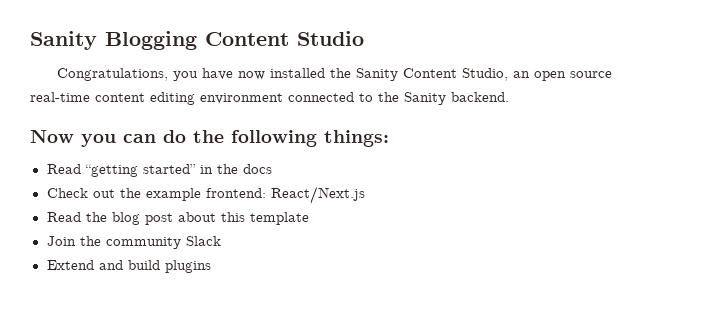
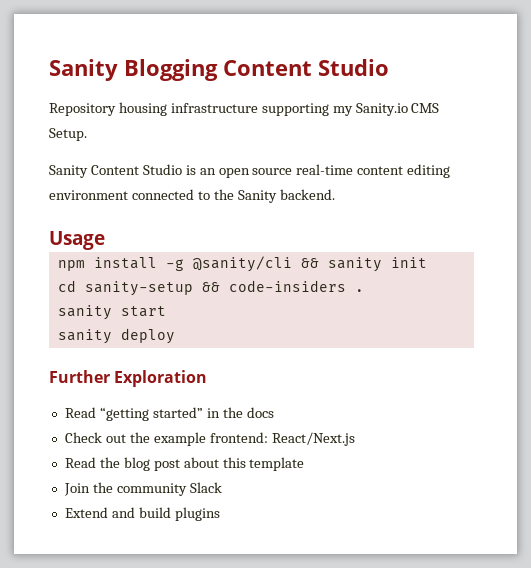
- Congratulations, you have now installed the Sanity Content Studio, an open source real-time content editing environment connected to the Sanity backend.
+ Repository housing infrastructure supporting my Sanity.io CMS Setup.
+ Sanity Content Studio is an open source real-time content editing environment connected to the Sanity backend.
- Now you can do the following things:
+ Usage
+ npm install -g @sanity/cli && sanity init
+ cd sanity-setup && code-insiders .
+ sanity start
+ sanity deploy
+ Further Exploration

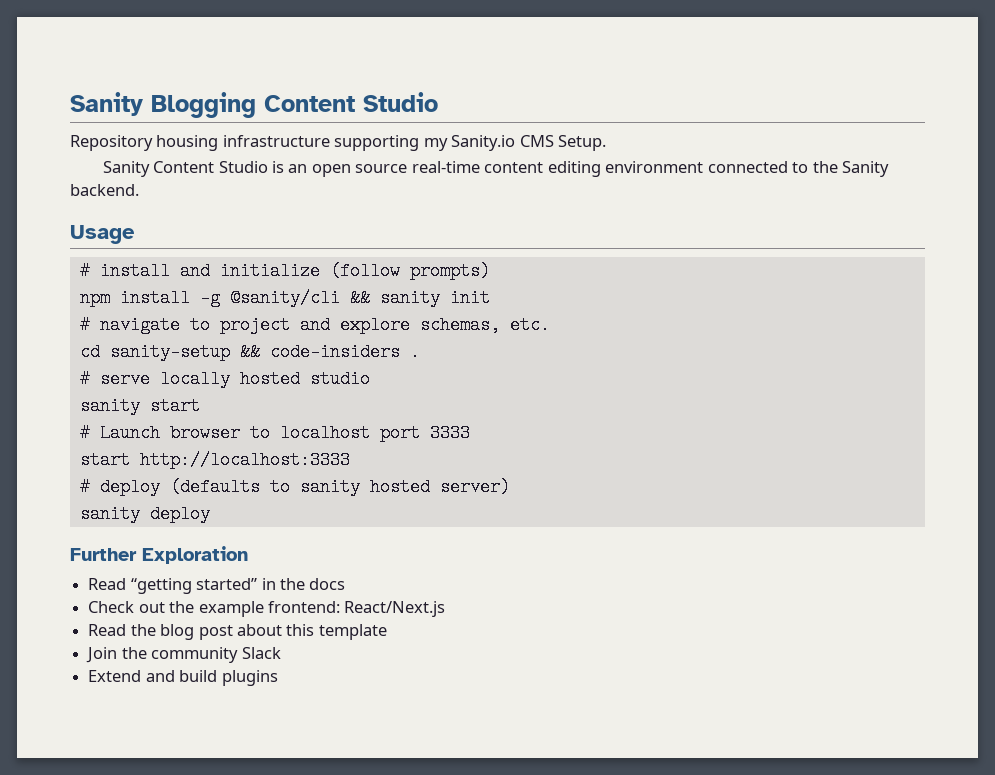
+ # install and initialize (follow prompts)
+ # navigate to project and explore schemas, etc.
+ # serve locally hosted studio
  sanity start
+ # Launch browser to localhost port 3333
+ start http://localhost:3333
+ # deploy (defaults to sanity hosted server)

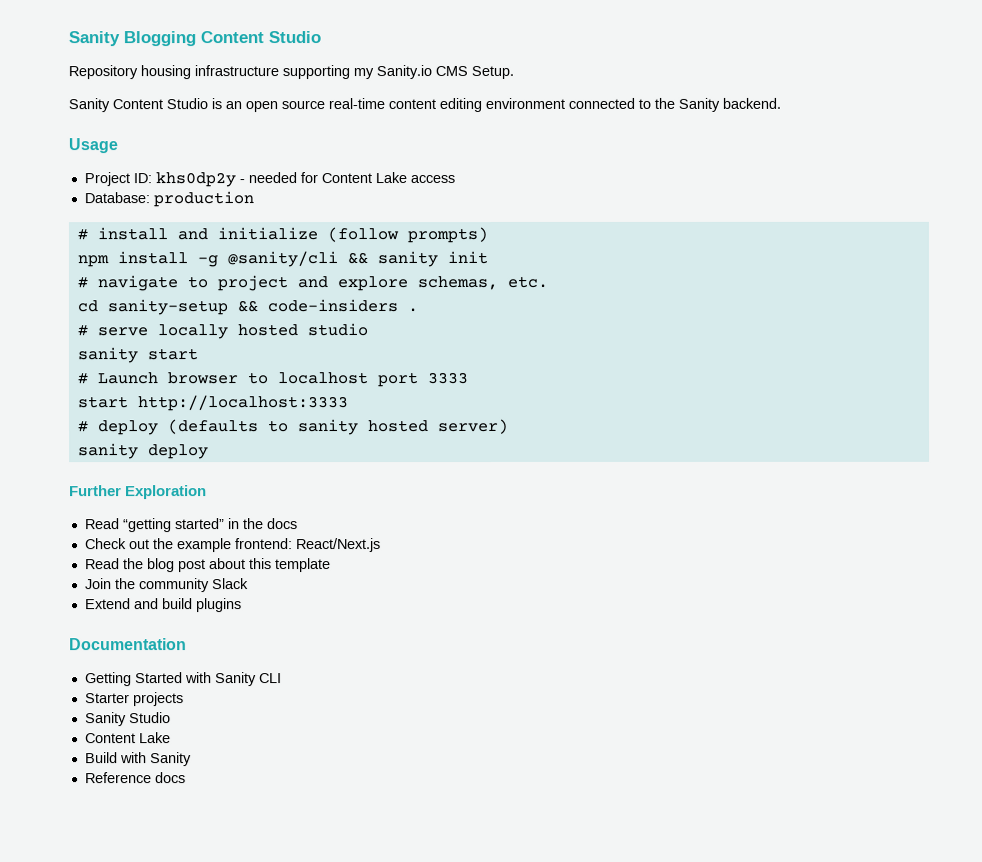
+ Project ID: khs0dp2y - needed for Content Lake access
+ Database: production
+ Documentation
+ Getting Started with Sanity CLI
+ Starter projects
+ Sanity Studio
+ Content Lake
+ Build with Sanity
+ Reference docs

